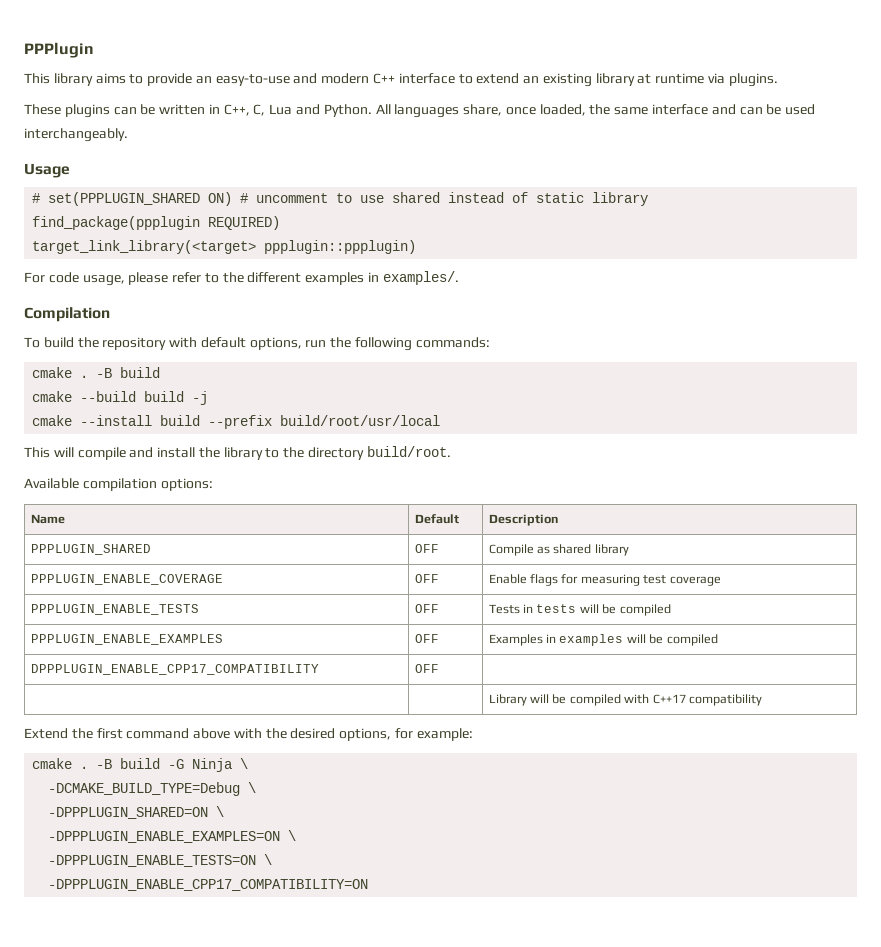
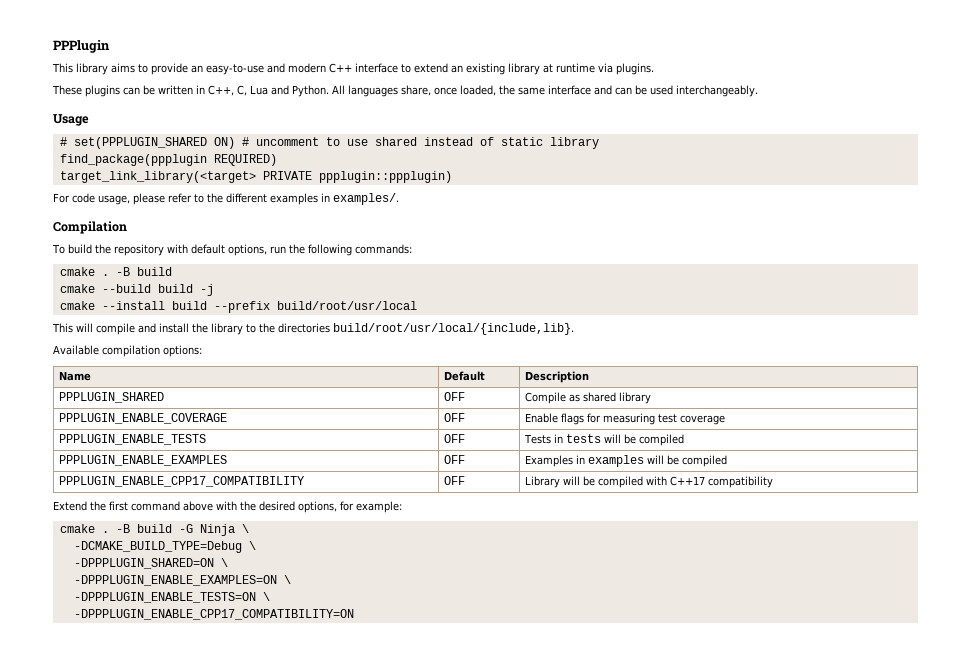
- target_link_library(<target> ppplugin::ppplugin)
+ target_link_library(<target> PRIVATE ppplugin::ppplugin)
- This will compile and install the library to the directory build/root.
+ This will compile and install the library to the directories build/root/usr/local/{include,lib}.
- DPPPLUGIN_ENABLE_CPP17_COMPATIBILITY | OFF |
- | | Library will be compiled with C++17 compatibility
+ PPPLUGIN_ENABLE_CPP17_COMPATIBILITY | OFF | Library will be compiled with C++17 compatibility

